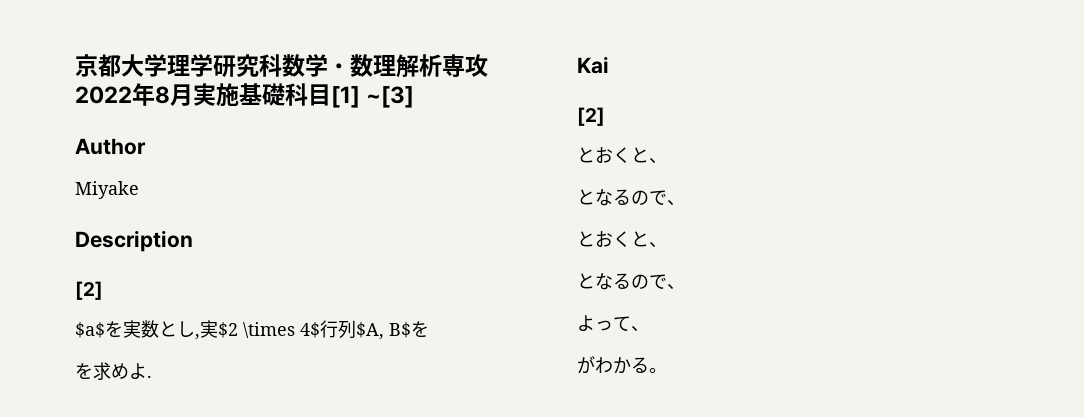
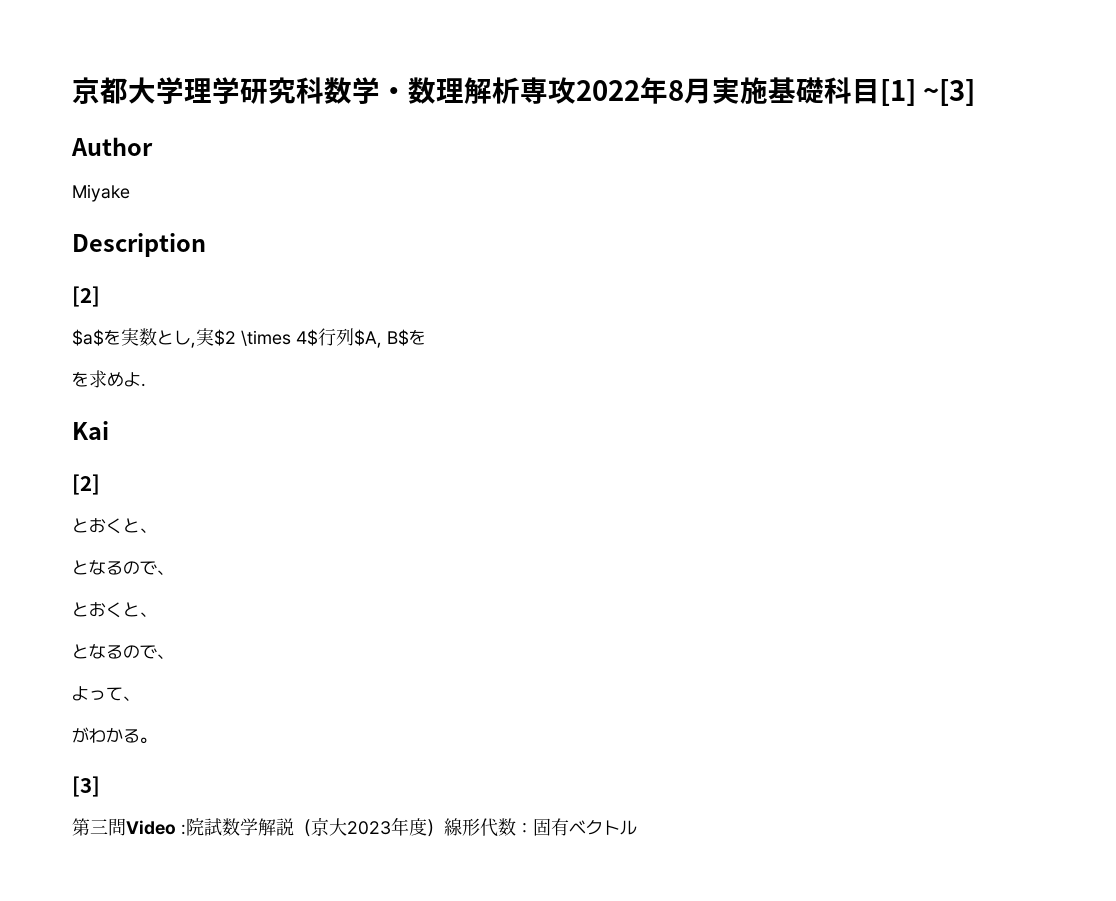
+ [3]
+ 第三問Video :院試数学解説（京大2023年度）線形代数：固有ベクトル

